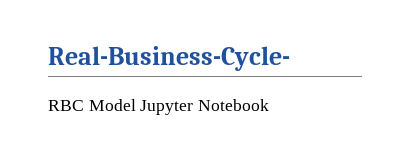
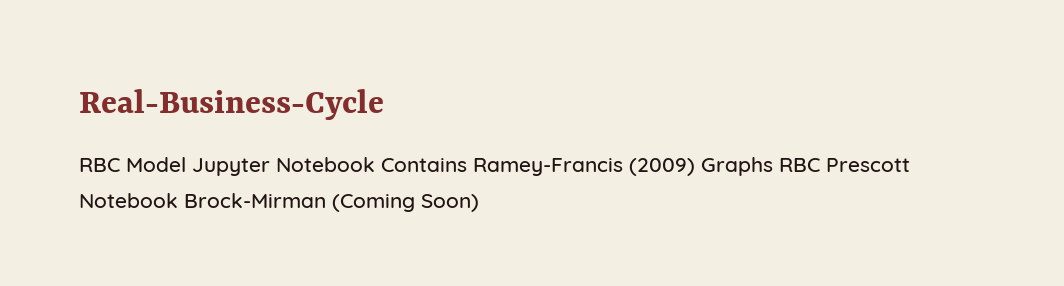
- Real-Business-Cycle-
+ Real-Business-Cycle
- RBC Model Jupyter Notebook
+ RBC Model Jupyter Notebook Contains Ramey-Francis (2009) Graphs RBC Prescott Notebook Brock-Mirman (Coming Soon)

